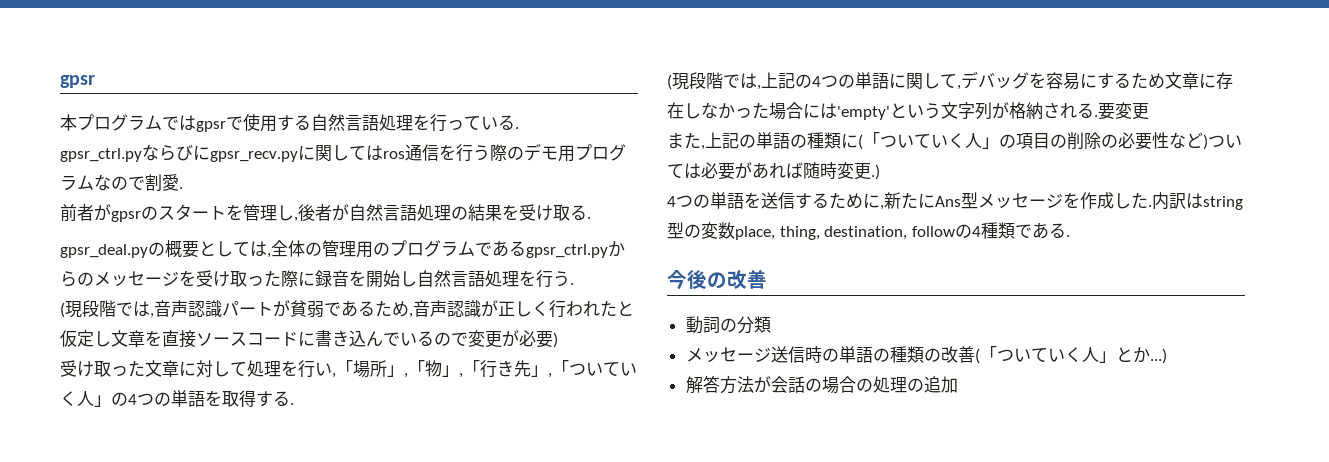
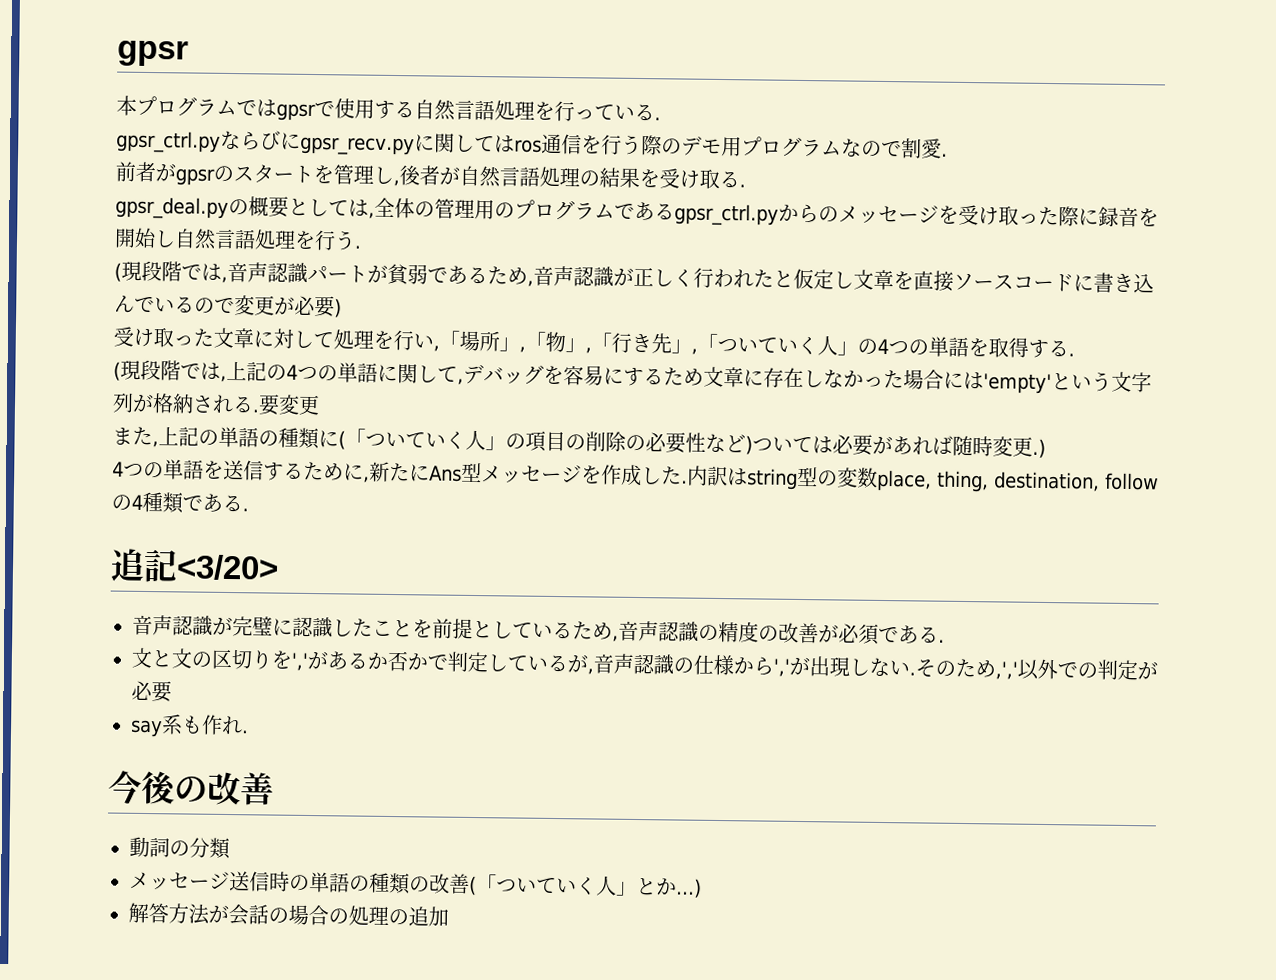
+ 追記<3/20>
+ 音声認識が完璧に認識したことを前提としているため,音声認識の精度の改善が必須である.
+ 文と文の区切りを','があるか否かで判定しているが,音声認識の仕様から','が出現しない.そのため,','以外での判定が必要
+ say系も作れ.

